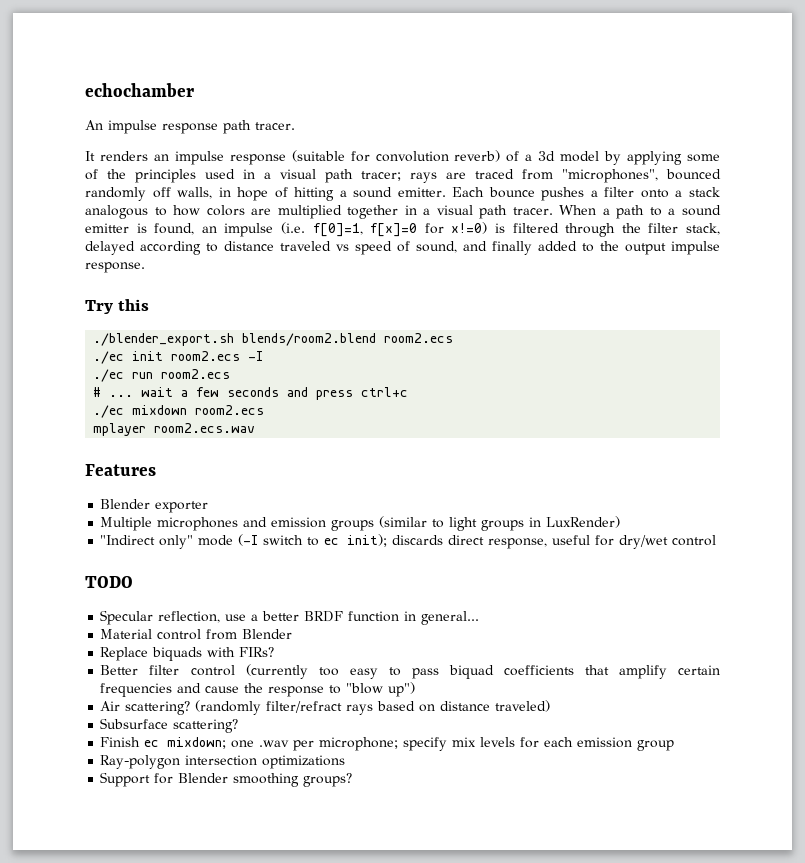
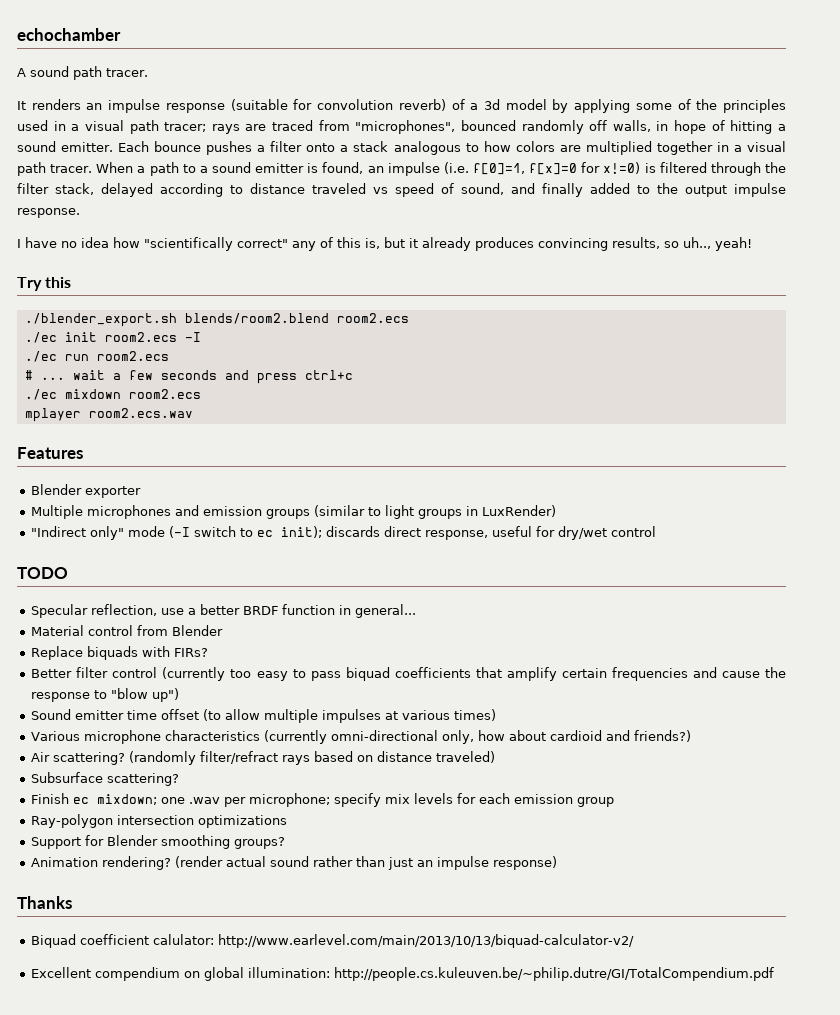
- An impulse response path tracer.
+ A sound path tracer.
+ I have no idea how "scientifically correct" any of this is, but it already produces convincing results, so uh.., yeah!
+ Sound emitter time offset (to allow multiple impulses at various times)
+ Various microphone characteristics (currently omni-directional only, how about cardioid and friends?)
+ Animation rendering? (render actual sound rather than just an impulse response)
+ Thanks
+ Biquad coefficient calulator: http://www.earlevel.com/main/2013/10/13/biquad-calculator-v2/
+ Excellent compendium on global illumination: http://people.cs.kuleuven.be/~philip.dutre/GI/TotalCompendium.pdf

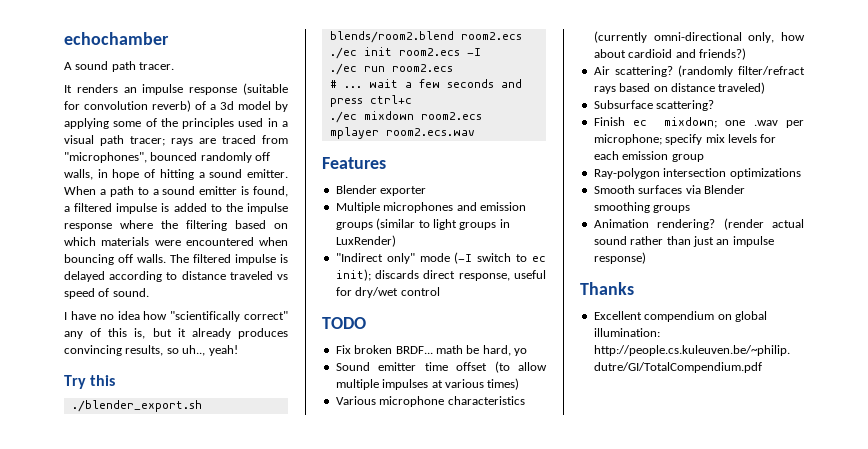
- Each bounce pushes a filter onto a stack analogous to how colors are multiplied together in a visual path tracer.
- When a path to a sound emitter is found, an impulse (i.e. f[0]=1, f[x]=0 for x!=0) is filtered through the filter stack, delayed according to distance traveled vs speed of sound, and finally added to the output impulse response.
+ When a path to a sound emitter is found, a filtered impulse is added to the impulse response where the filtering based on which materials were encountered when bouncing off walls. The filtered impulse is delayed according to distance traveled vs speed of sound.
- Specular reflection, use a better BRDF function in general...
- Material control from Blender
- Replace biquads with FIRs?
- Better filter control (currently too easy to pass biquad coefficients that amplify certain frequencies and cause the response to "blow up")
+ Fix broken BRDF... math be hard, yo
- Support for Blender smoothing groups?
+ Smooth surfaces via Blender smoothing groups
- Biquad coefficient calulator: http://www.earlevel.com/main/2013/10/13/biquad-calculator-v2/

